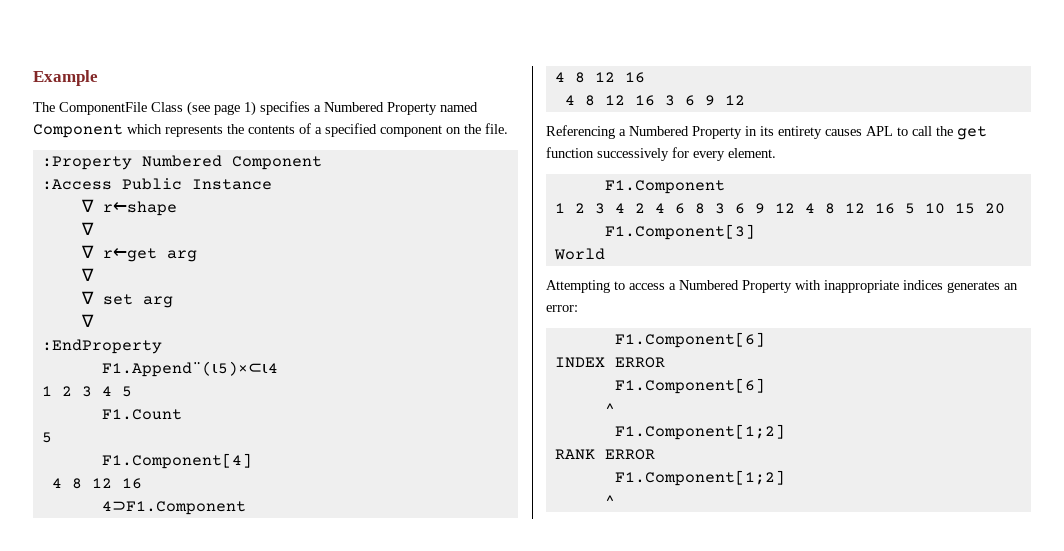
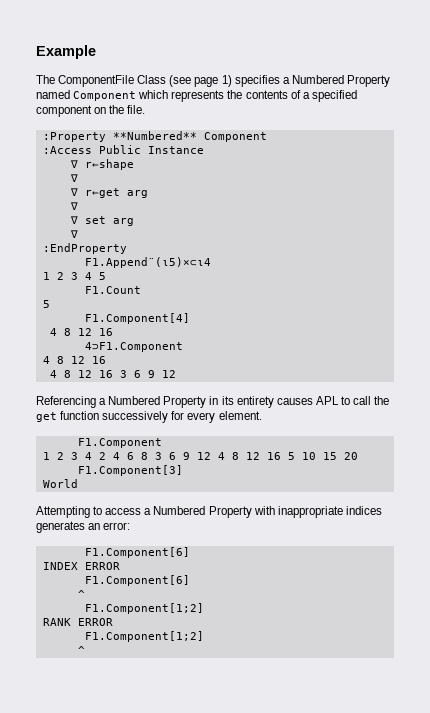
- :Property Numbered Component
+ :Property **Numbered** Component

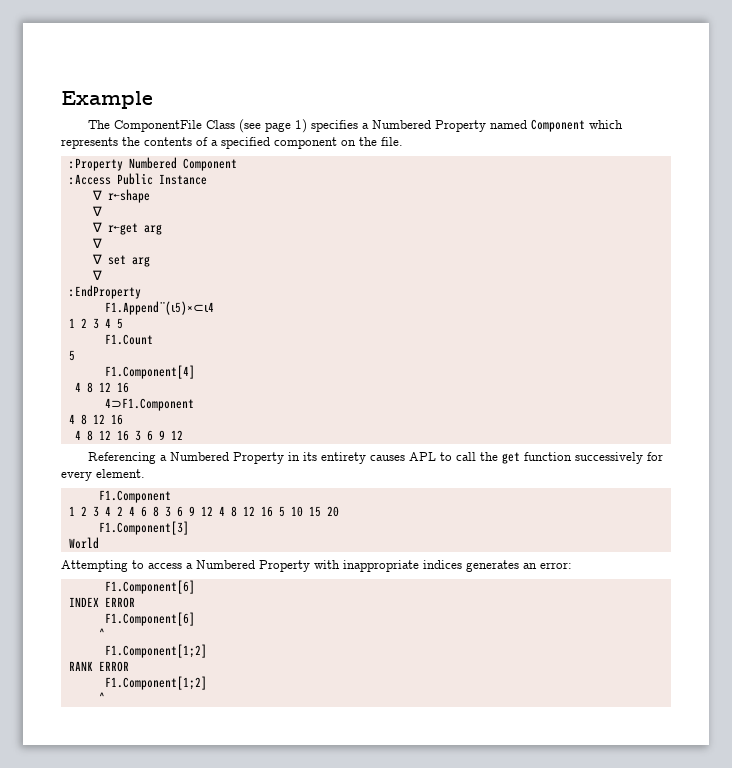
- :Property **Numbered** Component
+ :Property Numbered Component

